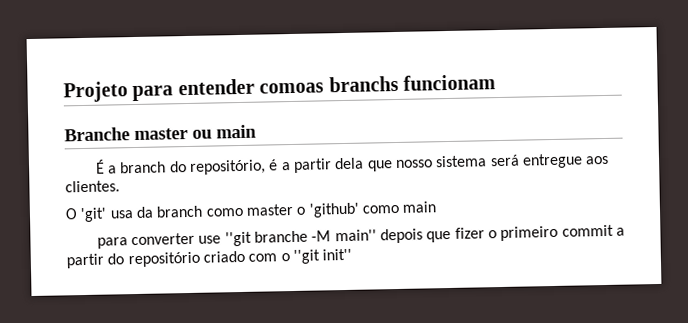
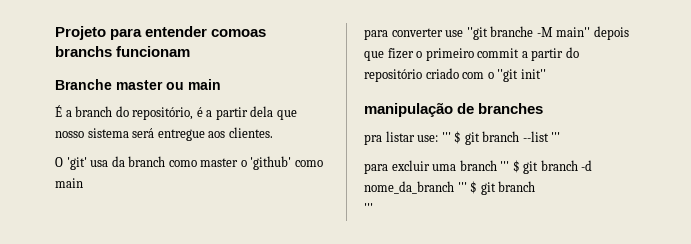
+ manipulação de branches
+ pra listar use: ''' $ git branch --list '''
+ para excluir uma branch ''' $ git branch -d nome_da_branch ''' $ git branch
+ '''

